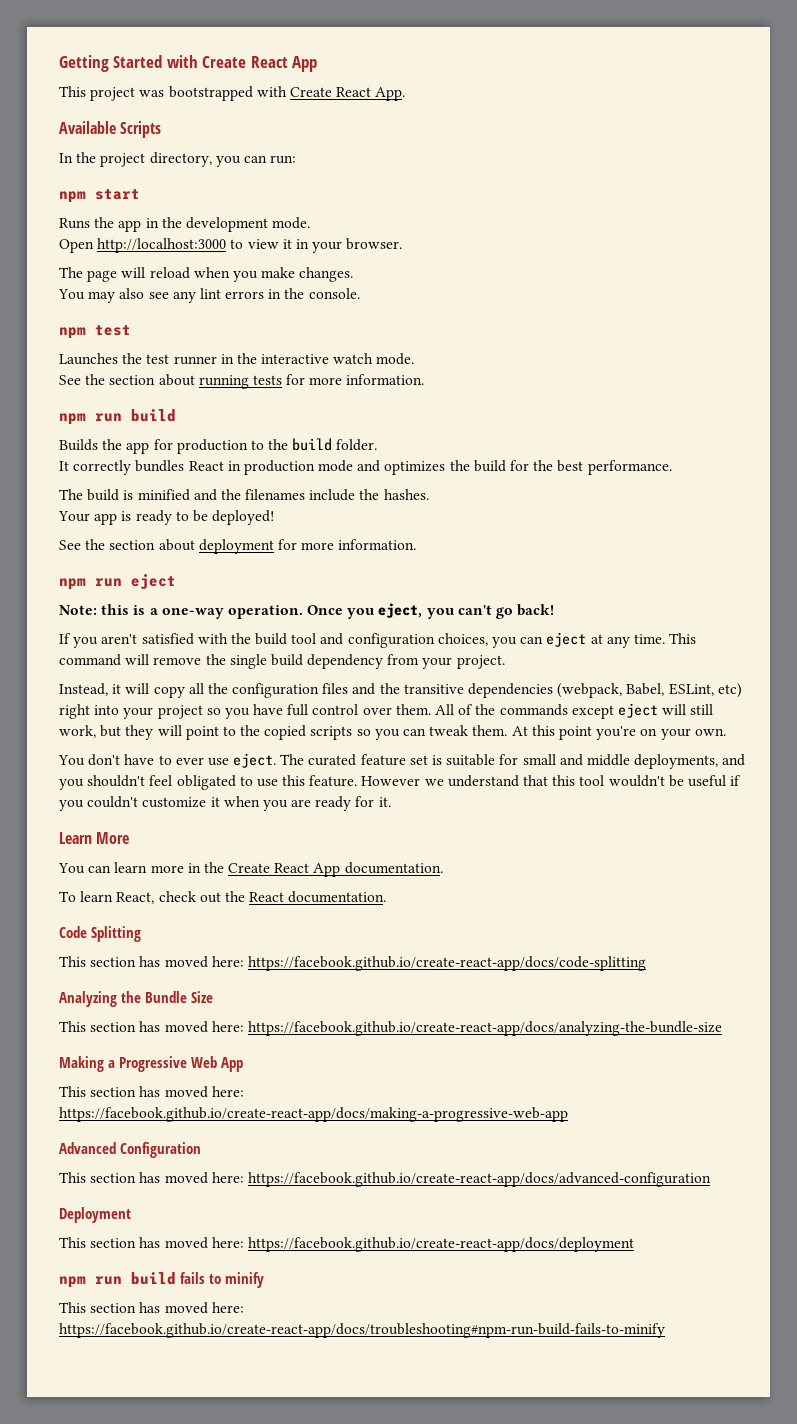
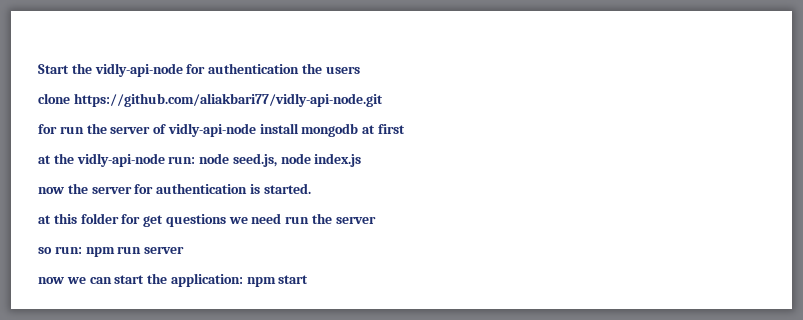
- Getting Started with Create React App
- This project was bootstrapped with Create React App.
- Available Scripts
- In the project directory, you can run:
- npm start
- Runs the app in the development mode.
- Open http://localhost:3000 to view it in your browser.
- The page will reload when you make changes.
- You may also see any lint errors in the console.
- npm test
- Launches the test runner in the interactive watch mode.
- See the section about running tests for more information.
- npm run build
- Builds the app for production to the build folder.
- It correctly bundles React in production mode and optimizes the build for the best performance.
- The build is minified and the filenames include the hashes.
- Your app is ready to be deployed!
- See the section about deployment for more information.
- npm run eject
- Note: this is a one-way operation. Once you eject, you can't go back!
- If you aren't satisfied with the build tool and configuration choices, you can eject at any time. This command will remove the single build dependency from your project.
- Instead, it will copy all the configuration files and the transitive dependencies (webpack, Babel, ESLint, etc) right into your project so you have full control over them. All of the commands except eject will still work, but they will point to the copied scripts so you can tweak them. At this point you're on your own.
- You don't have to ever use eject. The curated feature set is suitable for small and middle deployments, and you shouldn't feel obligated to use this feature. However we understand that this tool wouldn't be useful if you couldn't customize it when you are ready for it.
- Learn More
- You can learn more in the Create React App documentation.
- To learn React, check out the React documentation.
- Code Splitting
- This section has moved here: https://facebook.github.io/create-react-app/docs/code-splitting
- Analyzing the Bundle Size
- This section has moved here: https://facebook.github.io/create-react-app/docs/analyzing-the-bundle-size
- Making a Progressive Web App
- This section has moved here: https://facebook.github.io/create-react-app/docs/making-a-progressive-web-app
- Advanced Configuration
- This section has moved here: https://facebook.github.io/create-react-app/docs/advanced-configuration
- Deployment
- This section has moved here: https://facebook.github.io/create-react-app/docs/deployment
- npm run build fails to minify
- This section has moved here: https://facebook.github.io/create-react-app/docs/troubleshooting#npm-run-build-fails-to-minify
+ Start the vidly-api-node for authentication the users
+ clone https://github.com/aliakbari77/vidly-api-node.git
+ for run the server of vidly-api-node install mongodb at first
+ at the vidly-api-node run: node seed.js, node index.js
+ now the server for authentication is started.
+ at this folder for get questions we need run the server
+ so run: npm run server
+ now we can start the application: npm start

